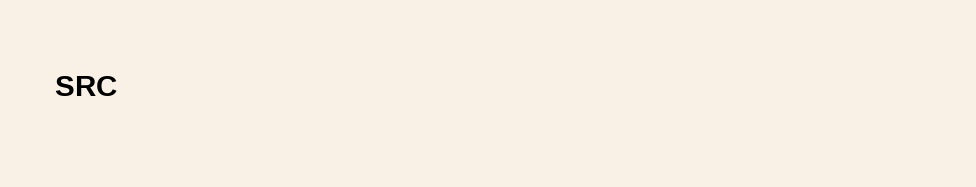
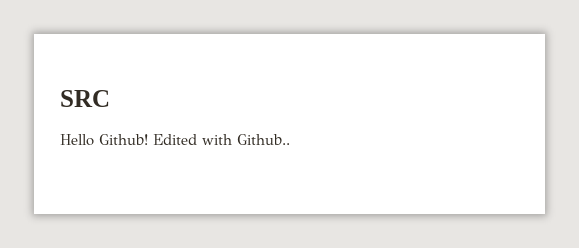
+ Hello Github! Edited with Github..

